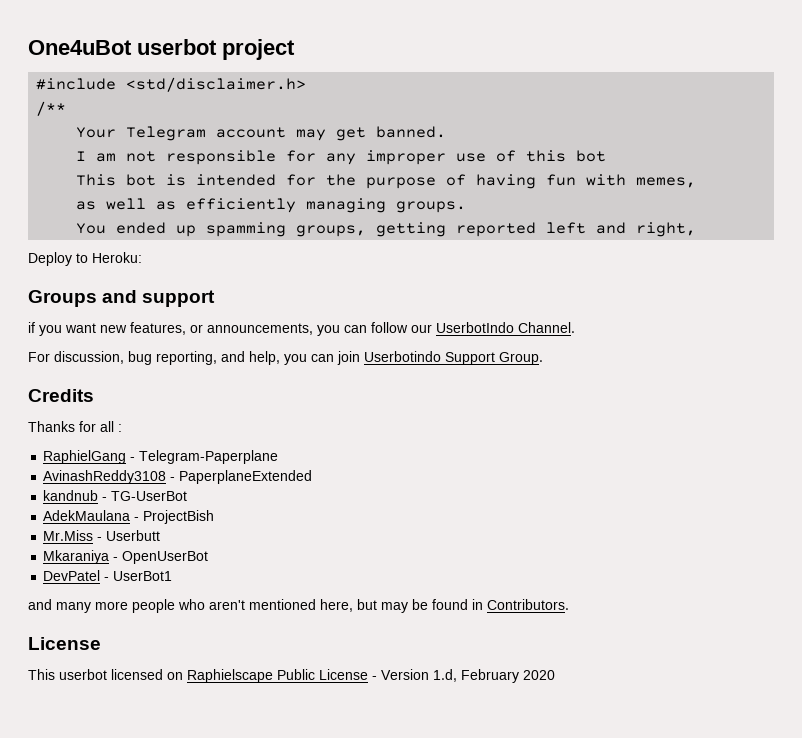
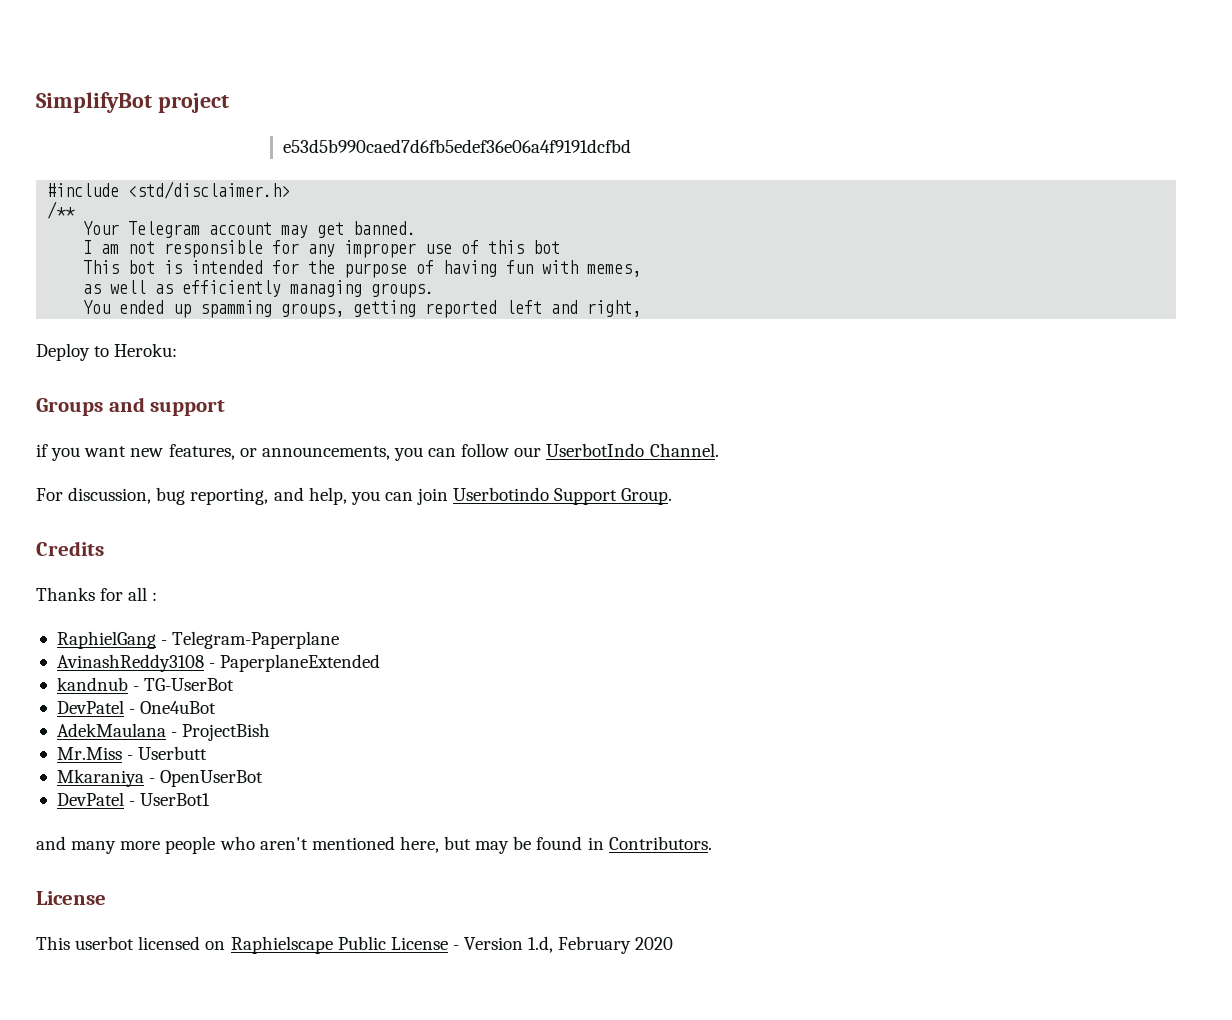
- One4uBot userbot project
+ SimplifyBot project
+ e53d5b990caed7d6fb5edef36e06a4f9191dcfbd
+ DevPatel - One4uBot

